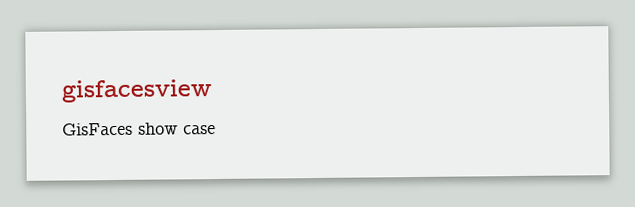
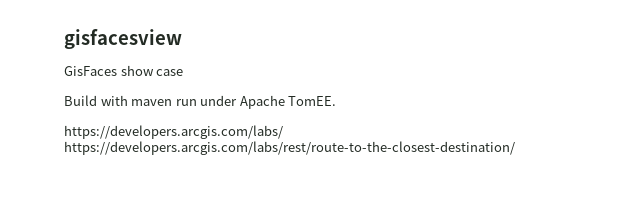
+ Build with maven run under Apache TomEE.
+ https://developers.arcgis.com/labs/ https://developers.arcgis.com/labs/rest/route-to-the-closest-destination/

